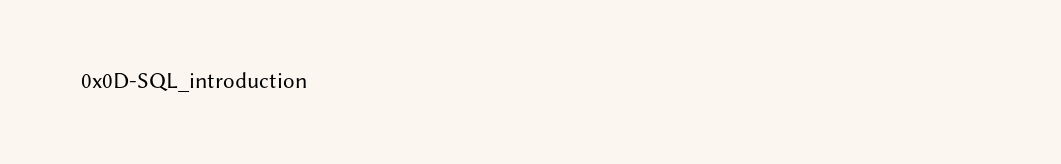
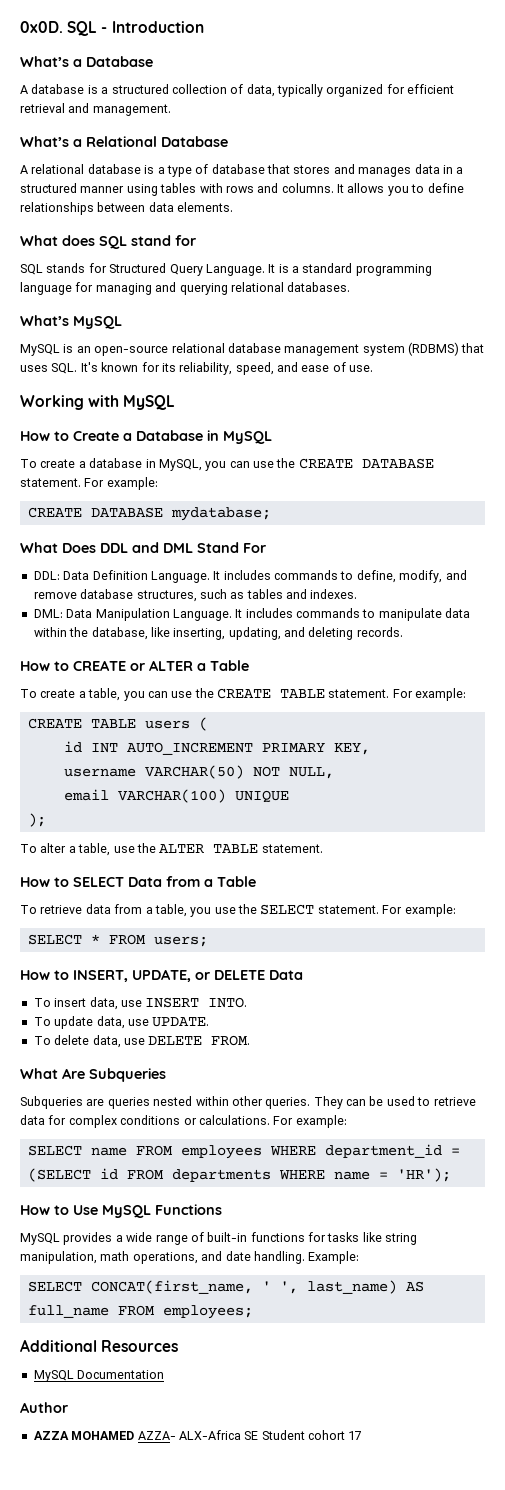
- 0x0D-SQL_introduction
+ 0x0D. SQL - Introduction
+ What’s a Database
+ A database is a structured collection of data, typically organized for efficient retrieval and management.
+ What’s a Relational Database
+ A relational database is a type of database that stores and manages data in a structured manner using tables with rows and columns. It allows you to define relationships between data elements.
+ What does SQL stand for
+ SQL stands for Structured Query Language. It is a standard programming language for managing and querying relational databases.
+ What’s MySQL
+ MySQL is an open-source relational database management system (RDBMS) that uses SQL. It's known for its reliability, speed, and ease of use.
+ Working with MySQL
+ How to Create a Database in MySQL
+ To create a database in MySQL, you can use the CREATE DATABASE statement. For example:
+ CREATE DATABASE mydatabase;
+ What Does DDL and DML Stand For
+ DDL: Data Definition Language. It includes commands to define, modify, and remove database structures, such as tables and indexes.
+ DML: Data Manipulation Language. It includes commands to manipulate data within the database, like inserting, updating, and deleting records.
+ How to CREATE or ALTER a Table
+ To create a table, you can use the CREATE TABLE statement. For example:
+ CREATE TABLE users (
+ id INT AUTO_INCREMENT PRIMARY KEY,
+ username VARCHAR(50) NOT NULL,
+ email VARCHAR(100) UNIQUE
+ );
+ To alter a table, use the ALTER TABLE statement.
+ How to SELECT Data from a Table
+ To retrieve data from a table, you use the SELECT statement. For example:
+ SELECT * FROM users;
+ How to INSERT, UPDATE, or DELETE Data
+ To insert data, use INSERT INTO.
+ To update data, use UPDATE.
+ To delete data, use DELETE FROM.
+ What Are Subqueries
+ Subqueries are queries nested within other queries. They can be used to retrieve data for complex conditions or calculations. For example:
+ SELECT name FROM employees WHERE department_id = (SELECT id FROM departments WHERE name = 'HR');
+ How to Use MySQL Functions
+ MySQL provides a wide range of built-in functions for tasks like string manipulation, math operations, and date handling. Example:
+ SELECT CONCAT(first_name, ' ', last_name) AS full_name FROM employees;
+ Additional Resources
+ MySQL Documentation
+ Author
+ AZZA MOHAMED AZZA- ALX-Africa SE Student cohort 17

